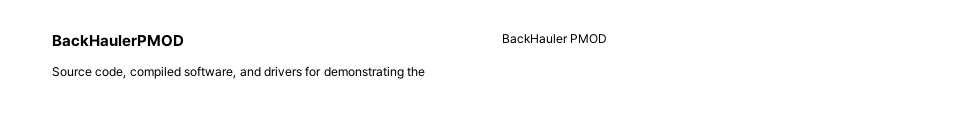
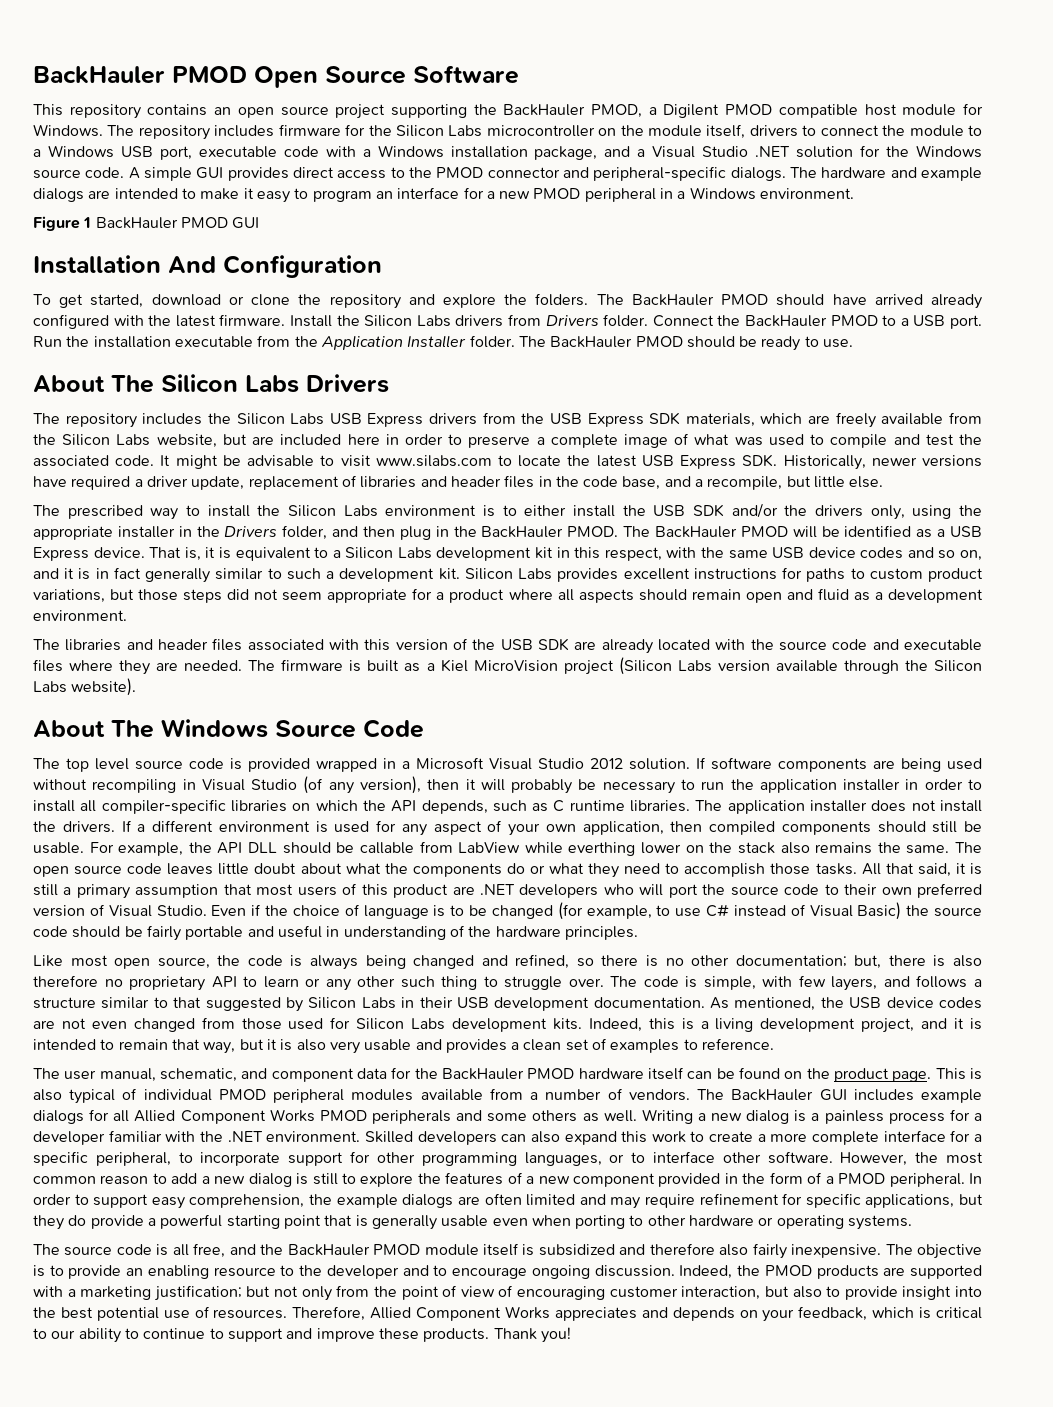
- BackHaulerPMOD
- Source code, compiled software, and drivers for demonstrating the BackHauler PMOD
+ BackHauler PMOD Open Source Software
+ This repository contains an open source project supporting the BackHauler PMOD, a Digilent PMOD compatible host module for Windows. The repository includes firmware for the Silicon Labs microcontroller on the module itself, drivers to connect the module to a Windows USB port, executable code with a Windows installation package, and a Visual Studio .NET solution for the Windows source code. A simple GUI provides direct access to the PMOD connector and peripheral-specific dialogs. The hardware and example dialogs are intended to make it easy to program an interface for a new PMOD peripheral in a Windows environment.
+ Figure 1 BackHauler PMOD GUI
+ Installation And Configuration
+ To get started, download or clone the repository and explore the folders. The BackHauler PMOD should have arrived already configured with the latest firmware. Install the Silicon Labs drivers from Drivers folder. Connect the BackHauler PMOD to a USB port. Run the installation executable from the Application Installer folder. The BackHauler PMOD should be ready to use.
+ About The Silicon Labs Drivers
+ The repository includes the Silicon Labs USB Express drivers from the USB Express SDK materials, which are freely available from the Silicon Labs website, but are included here in order to preserve a complete image of what was used to compile and test the associated code. It might be advisable to visit www.silabs.com to locate the latest USB Express SDK. Historically, newer versions have required a driver update, replacement of libraries and header files in the code base, and a recompile, but little else.
+ The prescribed way to install the Silicon Labs environment is to either install the USB SDK and/or the drivers only, using the appropriate installer in the Drivers folder, and then plug in the BackHauler PMOD. The BackHauler PMOD will be identified as a USB Express device. That is, it is equivalent to a Silicon Labs development kit in this respect, with the same USB device codes and so on, and it is in fact generally similar to such a development kit. Silicon Labs provides excellent instructions for paths to custom product variations, but those steps did not seem appropriate for a product where all aspects should remain open and fluid as a development environment.
+ The libraries and header files associated with this version of the USB SDK are already located with the source code and executable files where they are needed. The firmware is built as a Kiel MicroVision project (Silicon Labs version available through the Silicon Labs website).
+ About The Windows Source Code
+ The top level source code is provided wrapped in a Microsoft Visual Studio 2012 solution. If software components are being used without recompiling in Visual Studio (of any version), then it will probably be necessary to run the application installer in order to install all compiler-specific libraries on which the API depends, such as C runtime libraries. The application installer does not install the drivers. If a different environment is used for any aspect of your own application, then compiled components should still be usable. For example, the API DLL should be callable from LabView while everthing lower on the stack also remains the same. The open source code leaves little doubt about what the components do or what they need to accomplish those tasks. All that said, it is still a primary assumption that most users of this product are .NET developers who will port the source code to their own preferred version of Visual Studio. Even if the choice of language is to be changed (for example, to use C# instead of Visual Basic) the source code should be fairly portable and useful in understanding of the hardware principles.
+ Like most open source, the code is always being changed and refined, so there is no other documentation; but, there is also therefore no proprietary API to learn or any other such thing to struggle over. The code is simple, with few layers, and follows a structure similar to that suggested by Silicon Labs in their USB development documentation. As mentioned, the USB device codes are not even changed from those used for Silicon Labs development kits. Indeed, this is a living development project, and it is intended to remain that way, but it is also very usable and provides a clean set of examples to reference.
+ The user manual, schematic, and component data for the BackHauler PMOD hardware itself can be found on the product page. This is also typical of individual PMOD peripheral modules available from a number of vendors. The BackHauler GUI includes example dialogs for all Allied Component Works PMOD peripherals and some others as well. Writing a new dialog is a painless process for a developer familiar with the .NET environment. Skilled developers can also expand this work to create a more complete interface for a specific peripheral, to incorporate support for other programming languages, or to interface other software. However, the most common reason to add a new dialog is still to explore the features of a new component provided in the form of a PMOD peripheral. In order to support easy comprehension, the example dialogs are often limited and may require refinement for specific applications, but they do provide a powerful starting point that is generally usable even when porting to other hardware or operating systems.
+ The source code is all free, and the BackHauler PMOD module itself is subsidized and therefore also fairly inexpensive. The objective is to provide an enabling resource to the developer and to encourage ongoing discussion. Indeed, the PMOD products are supported with a marketing justification; but not only from the point of view of encouraging customer interaction, but also to provide insight into the best potential use of resources. Therefore, Allied Component Works appreciates and depends on your feedback, which is critical to our ability to continue to support and improve these products. Thank you!

